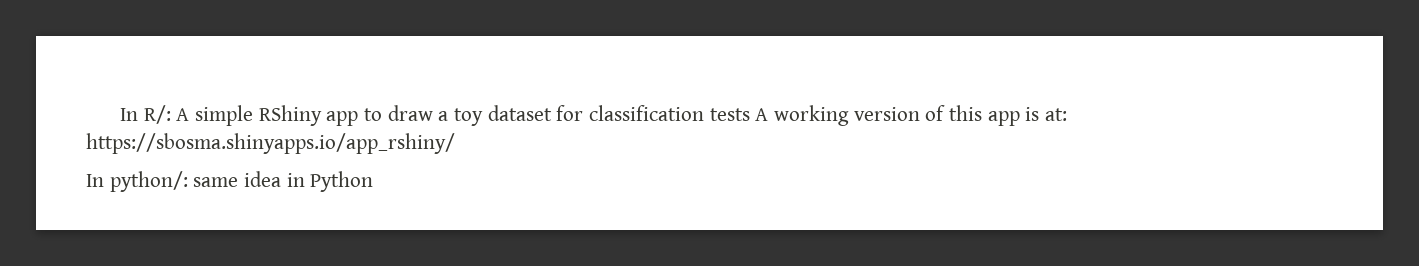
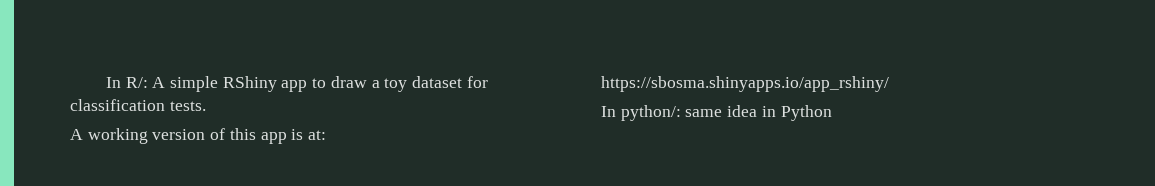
- In R/: A simple RShiny app to draw a toy dataset for classification tests A working version of this app is at: https://sbosma.shinyapps.io/app_rshiny/
+ In R/: A simple RShiny app to draw a toy dataset for classification tests.
+ A working version of this app is at: https://sbosma.shinyapps.io/app_rshiny/

